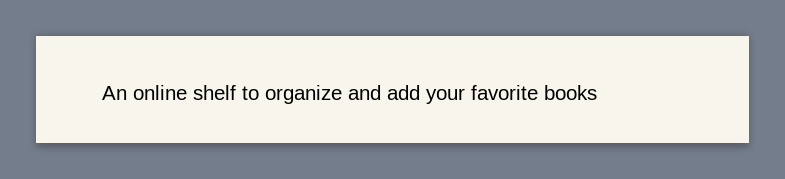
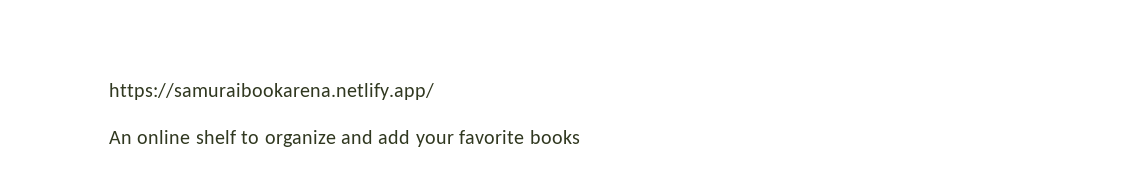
+ https://samuraibookarena.netlify.app/

